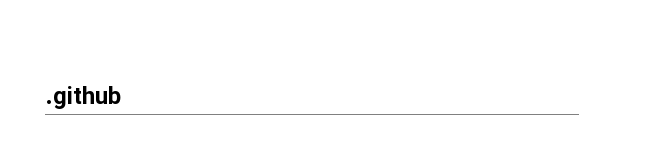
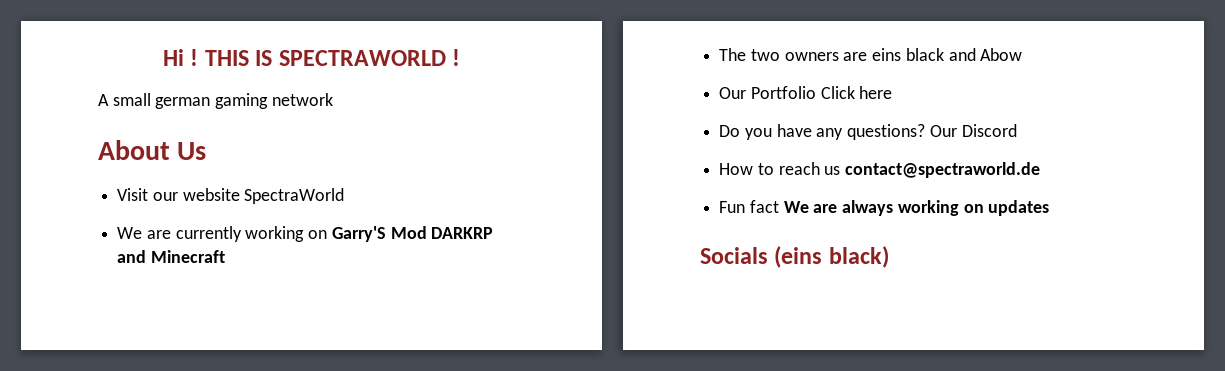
- .github
+ Hi ! THIS IS SPECTRAWORLD !
+ A small german gaming network
+ About Us
+ Visit our website SpectraWorld
+ We are currently working on Garry'S Mod DARKRP and Minecraft
+ The two owners are eins black and Abow
+ Our Portfolio Click here
+ Do you have any questions? Our Discord
+ How to reach us contact@spectraworld.de
+ Fun fact We are always working on updates
+ Socials (eins black)

